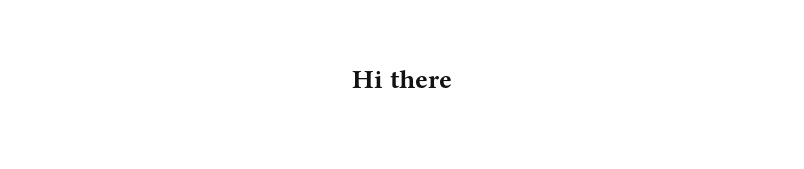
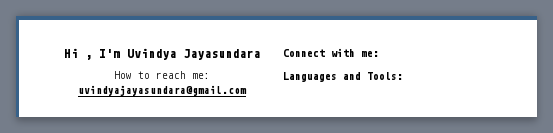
- Hi there
+ Hi , I'm Uvindya Jayasundara
+ How to reach me: uvindyajayasundara@gmail.com
+ Connect with me:
+ Languages and Tools:

